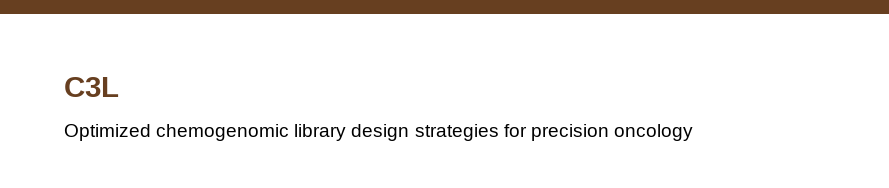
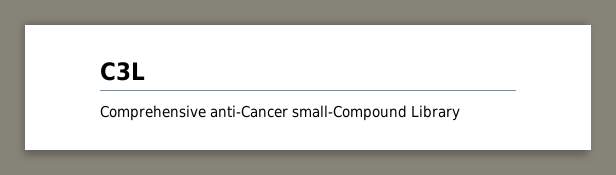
- Optimized chemogenomic library design strategies for precision oncology
+ Comprehensive anti-Cancer small-Compound Library

